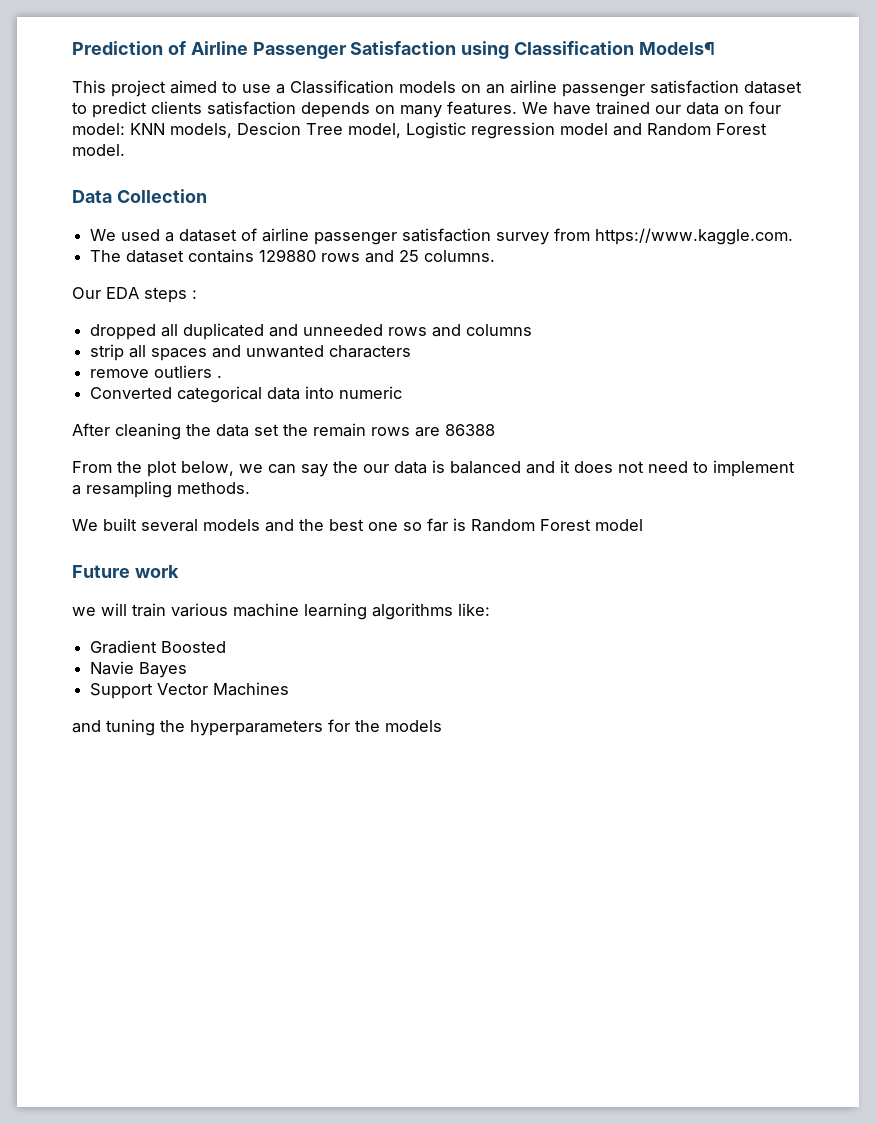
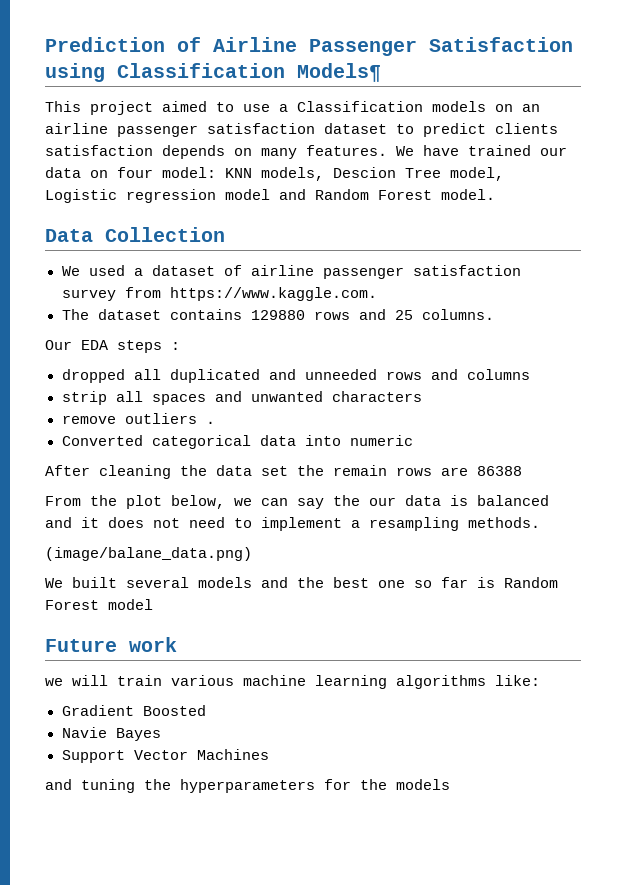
+ (image/balane_data.png)

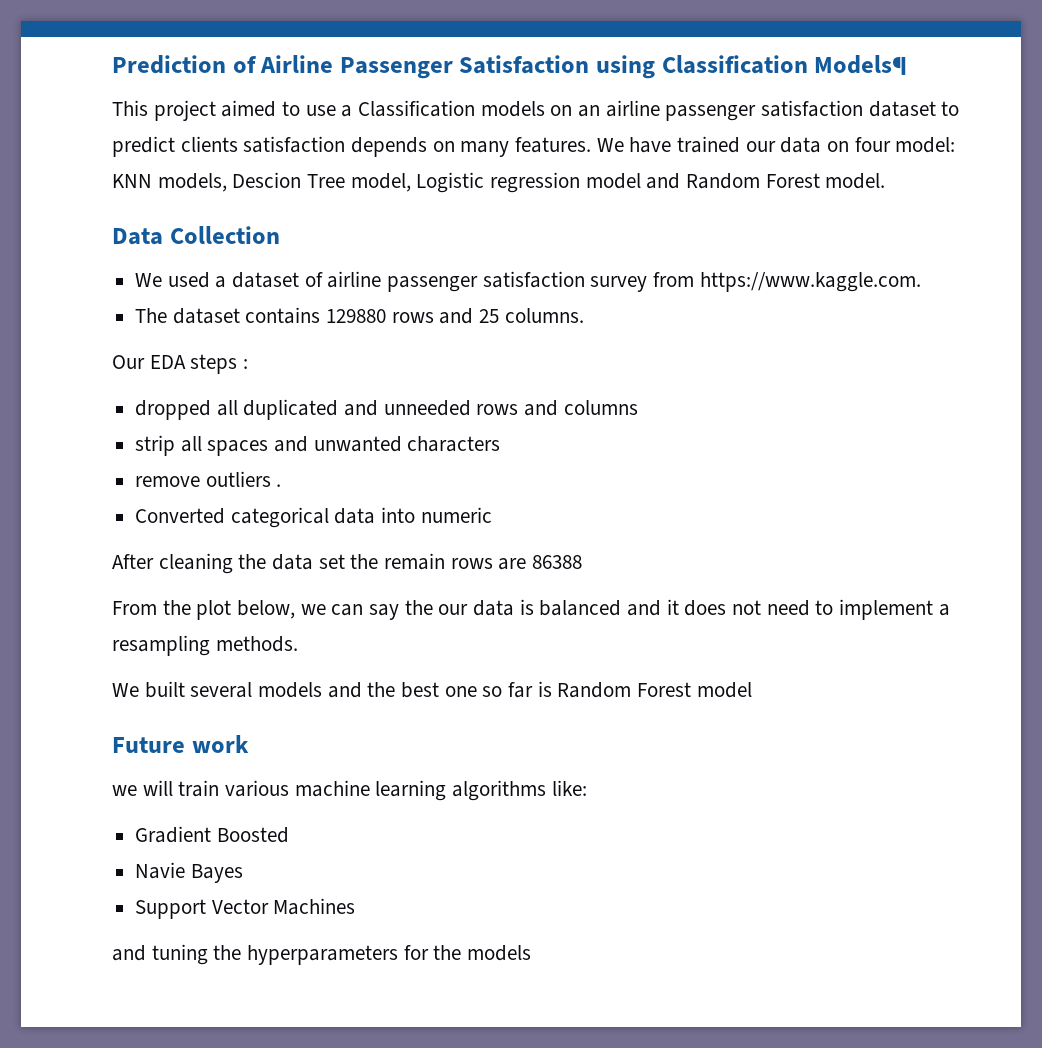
- (image/balane_data.png)

